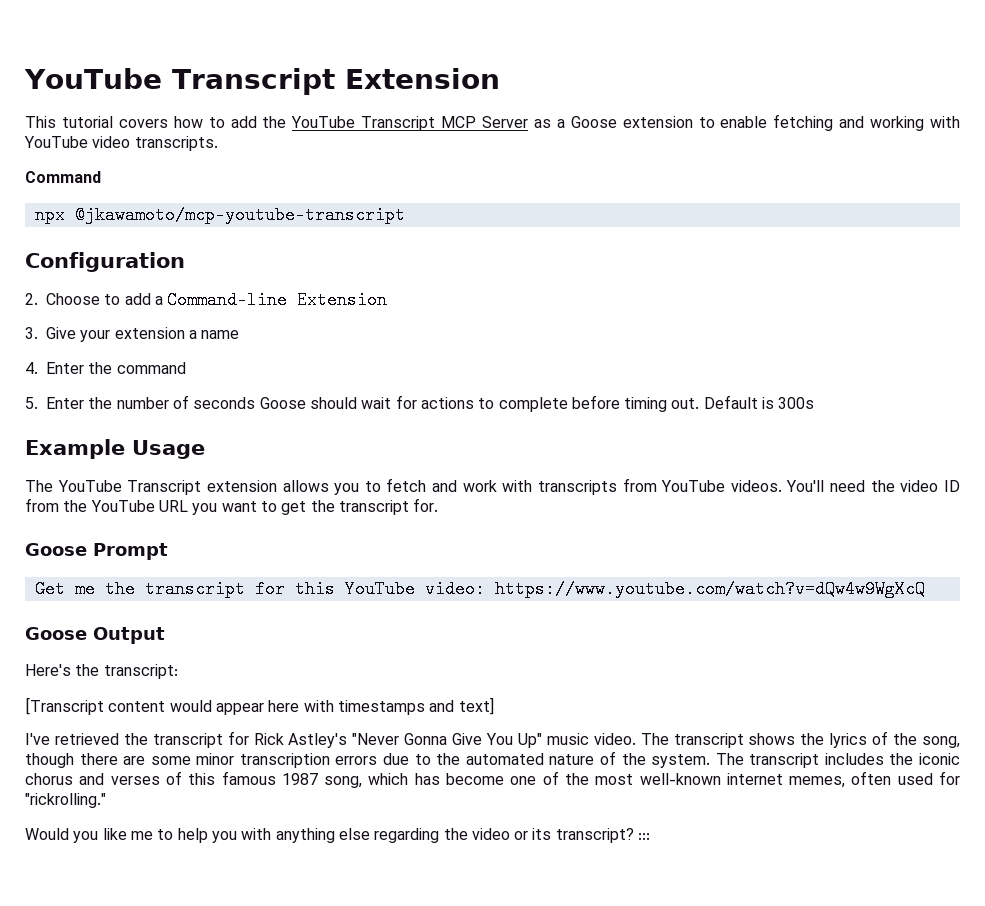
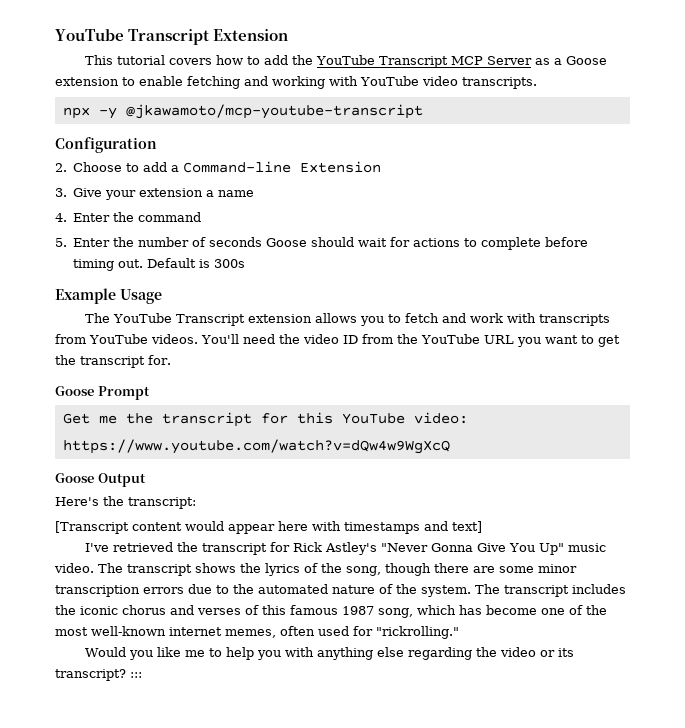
- Command
- npx @jkawamoto/mcp-youtube-transcript
+ npx -y @jkawamoto/mcp-youtube-transcript

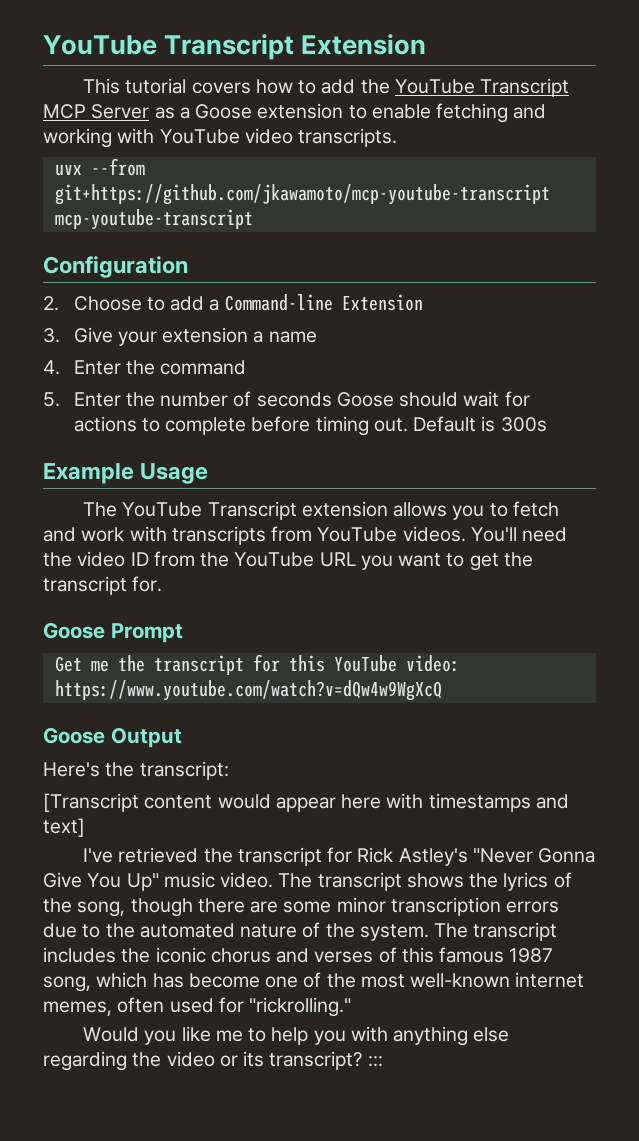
- npx -y @jkawamoto/mcp-youtube-transcript
+ uvx --from git+https://github.com/jkawamoto/mcp-youtube-transcript mcp-youtube-transcript

